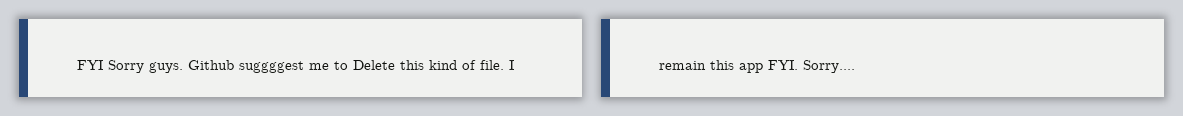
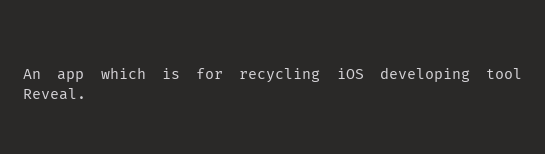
- FYI Sorry guys. Github suggggest me to Delete this kind of file. I remain this app FYI. Sorry....
+ An app which is for recycling iOS developing tool Reveal.

